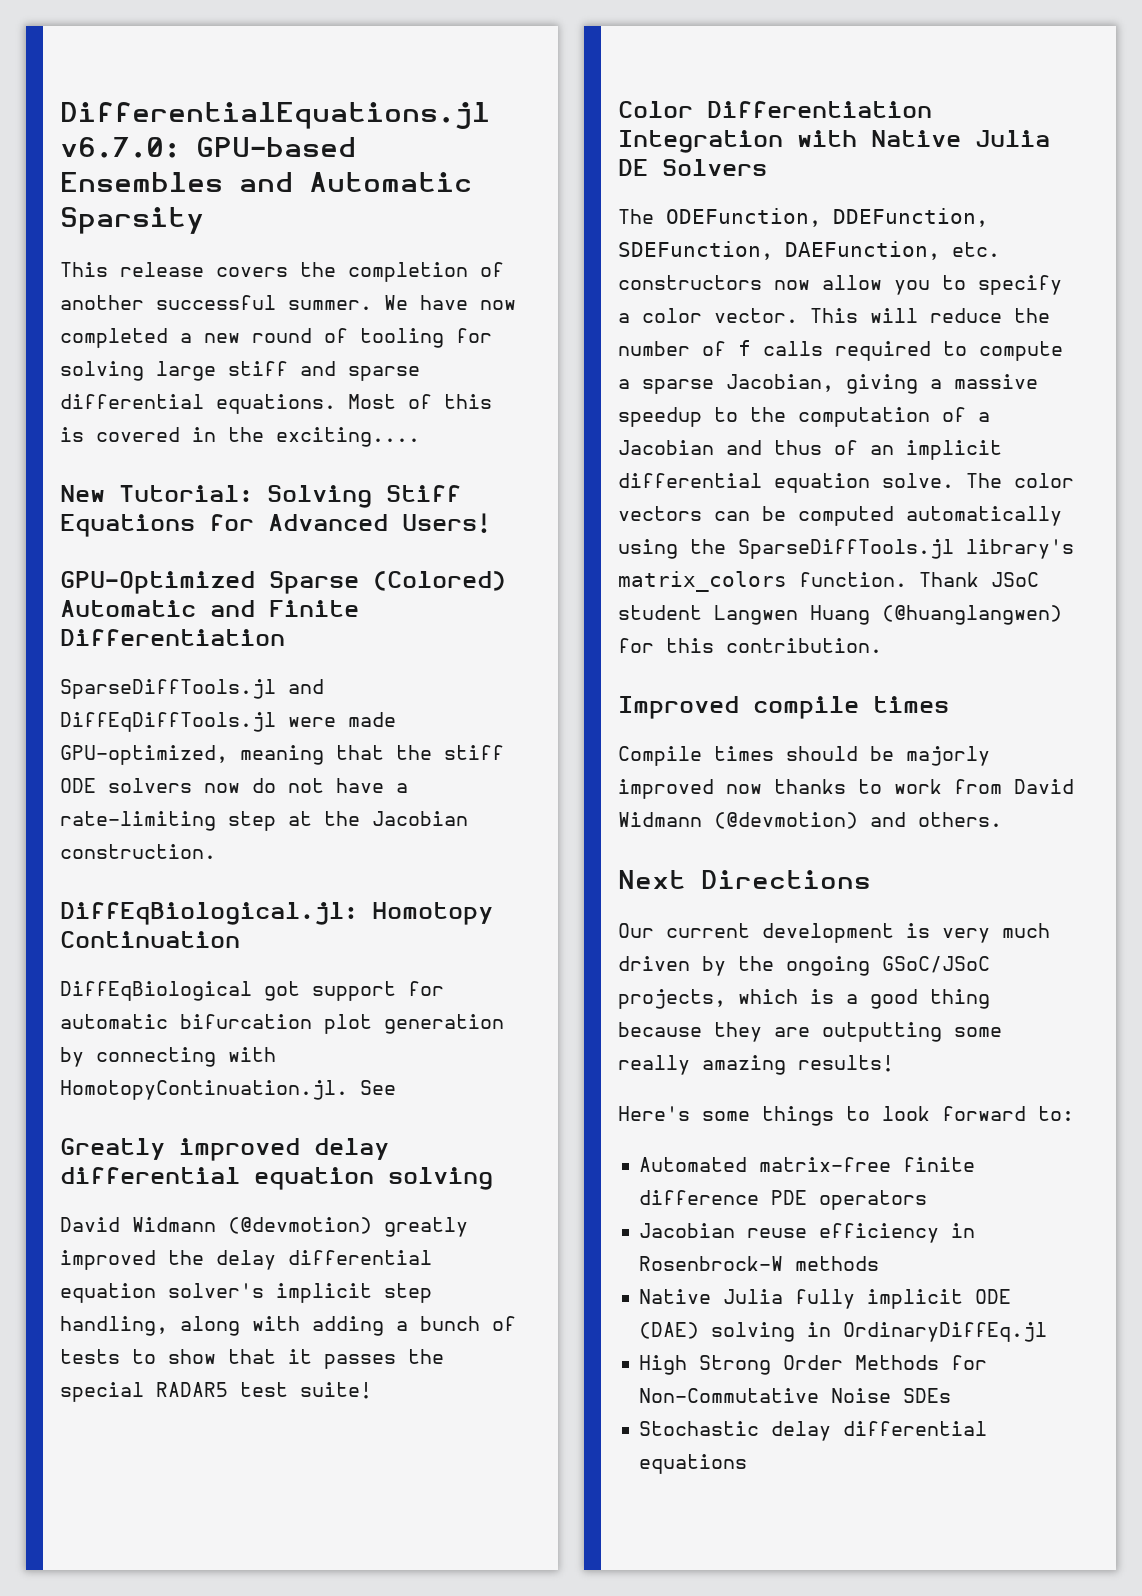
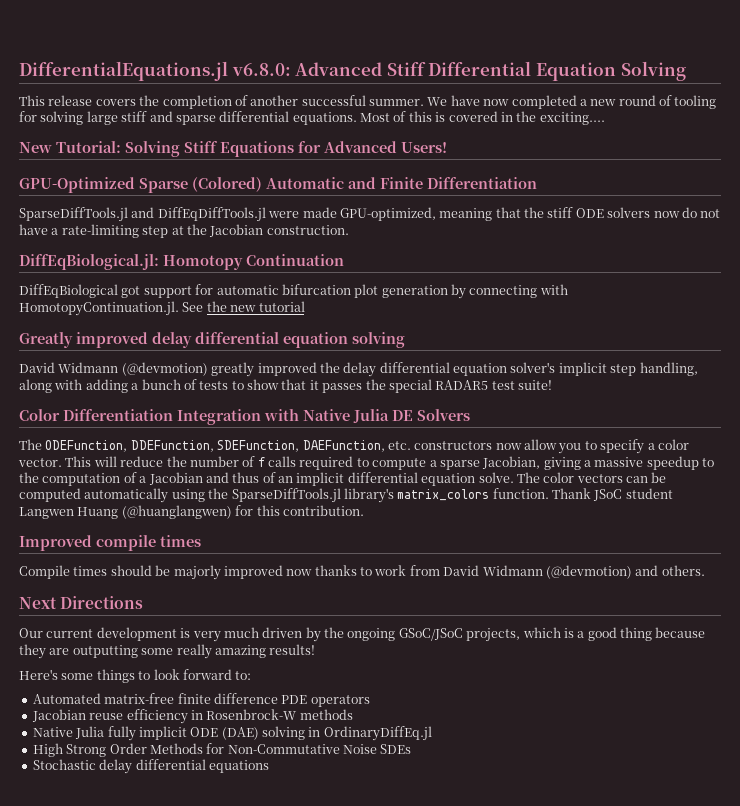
- DifferentialEquations.jl v6.7.0: GPU-based Ensembles and Automatic Sparsity
+ DifferentialEquations.jl v6.8.0: Advanced Stiff Differential Equation Solving
- DiffEqBiological got support for automatic bifurcation plot generation by connecting with HomotopyContinuation.jl. See
+ DiffEqBiological got support for automatic bifurcation plot generation by connecting with HomotopyContinuation.jl. See the new tutorial

